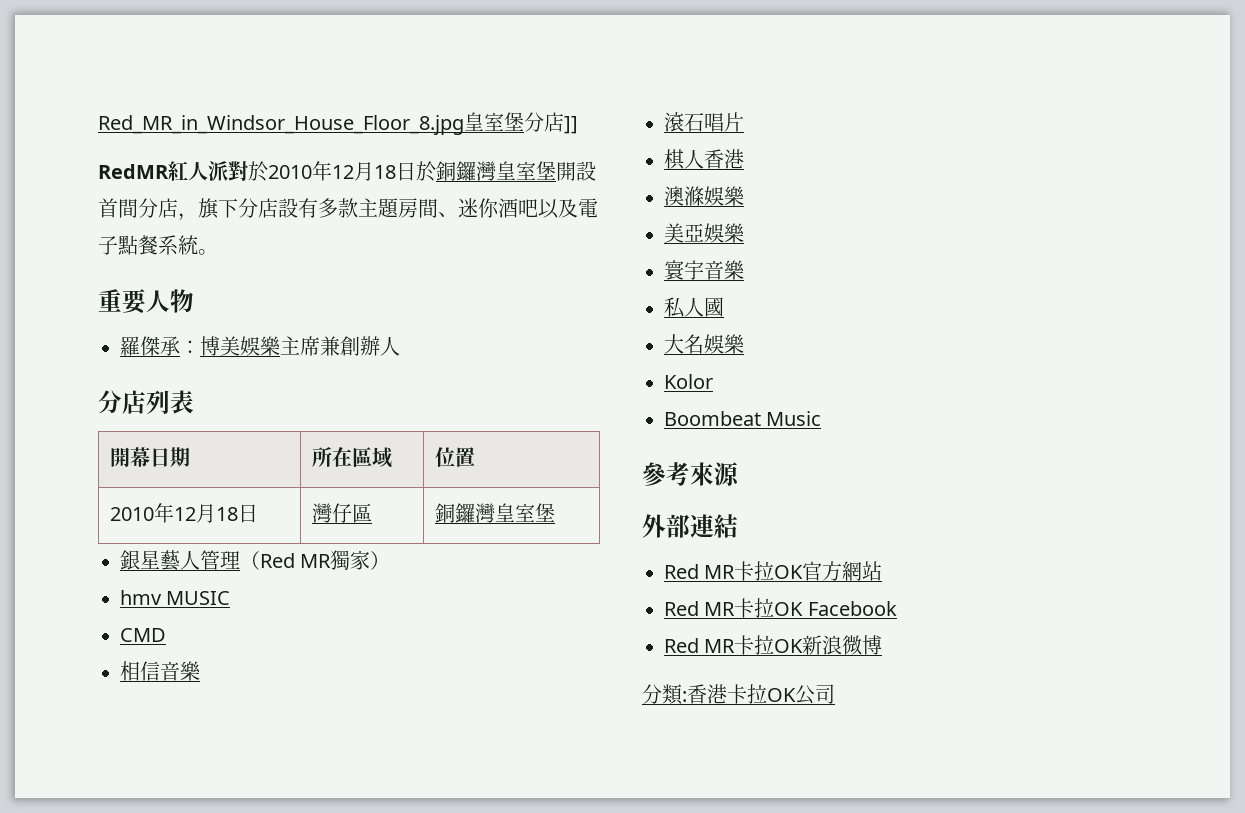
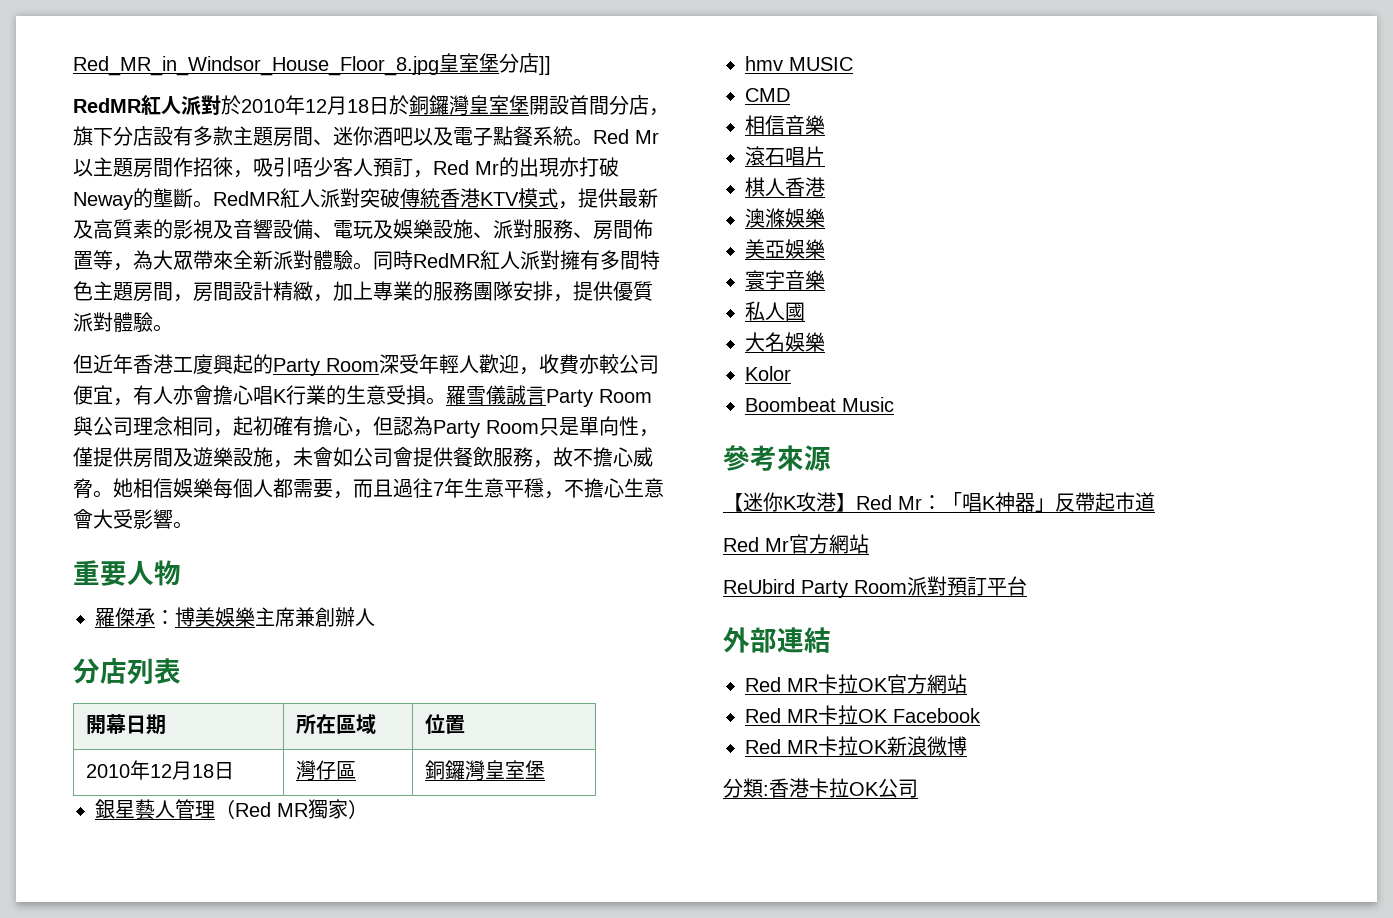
+ Red Mr以主題房間作招徠，吸引唔少客人預訂，Red Mr的出現亦打破Neway的壟斷。RedMR紅人派對突破傳統香港KTV模式，提供最新及高質素的影視及音響設備、電玩及娛樂設施、派對服務、房間佈置等，為大眾帶來全新派對體驗。同時RedMR紅人派對擁有多間特色主題房間，房間設計精緻，加上專業的服務團隊安排，提供優質派對體驗。
+ 但近年香港工廈興起的Party Room深受年輕人歡迎，收費亦較公司便宜，有人亦會擔心唱K行業的生意受損。羅雪儀誠言Party Room與公司理念相同，起初確有擔心，但認為Party Room只是單向性，僅提供房間及遊樂設施，未會如公司會提供餐飲服務，故不擔心威脅。她相信娛樂每個人都需要，而且過往7年生意平穩，不擔心生意會大受影響。
+ 【迷你K攻港】Red Mr：「唱K神器」反帶起市道
+ Red Mr官方網站
+ ReUbird Party Room派對預訂平台

